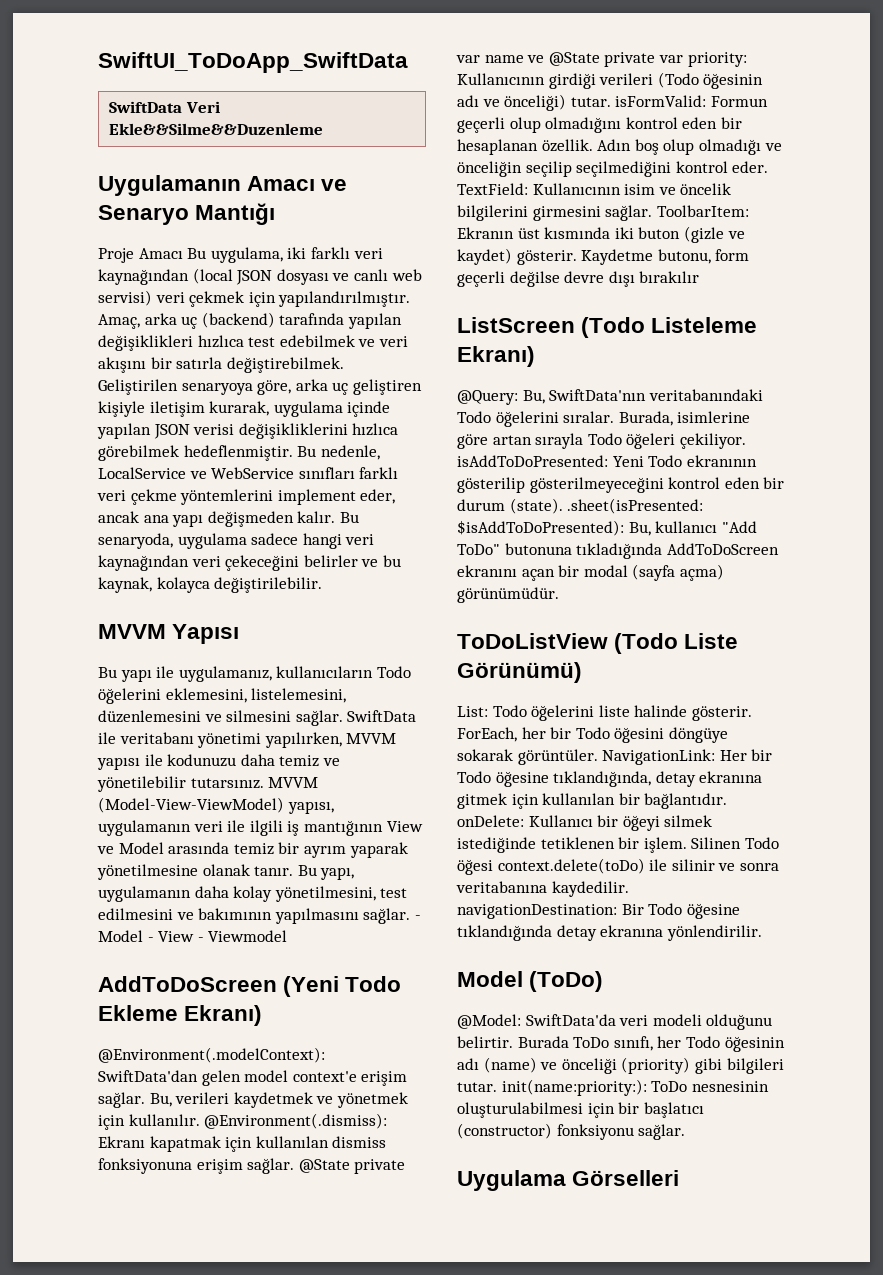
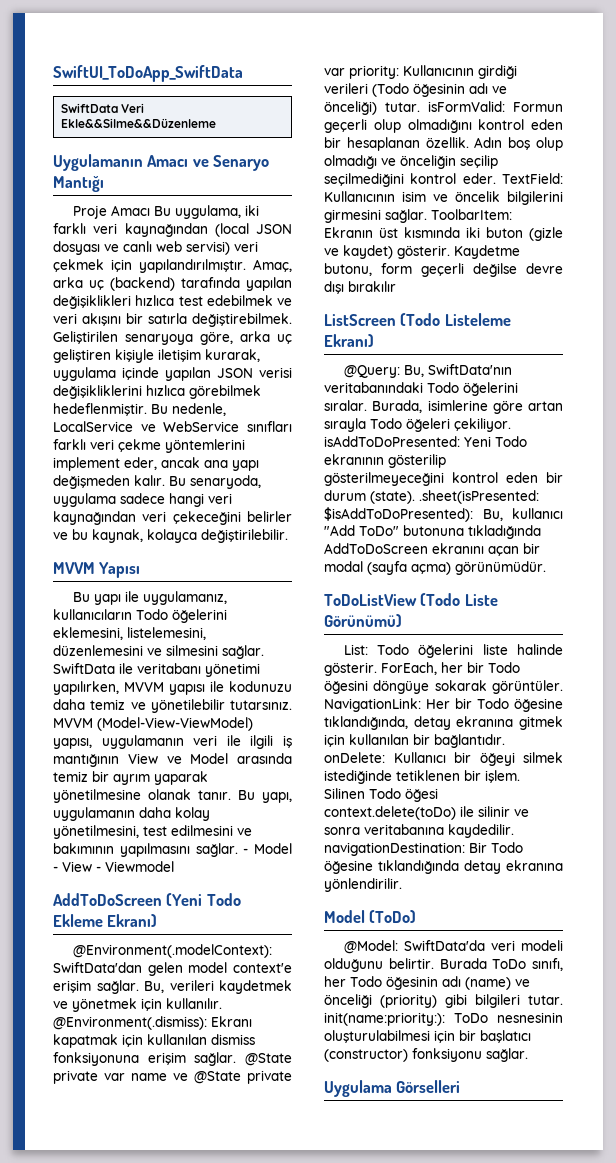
- SwiftData Veri Ekle&&Silme&&Duzenleme
+ SwiftData Veri Ekle&&Silme&&Düzenleme

